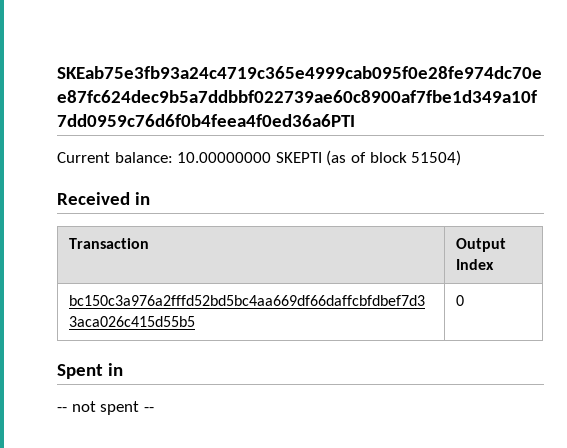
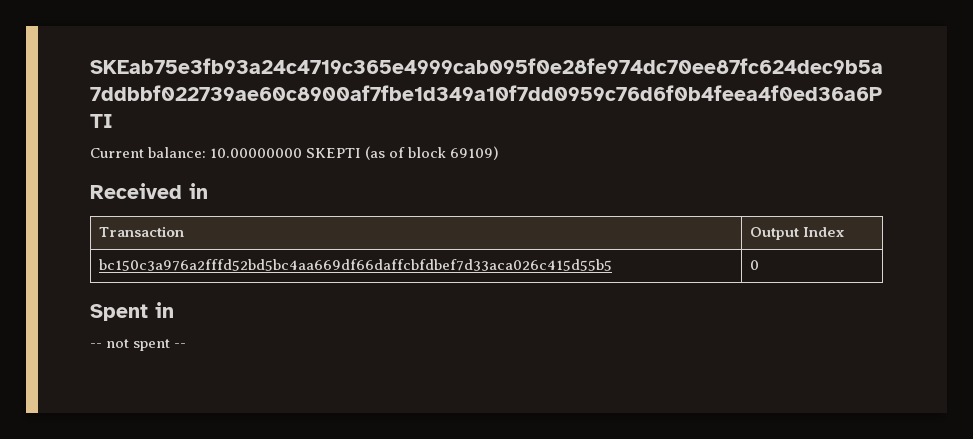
- Current balance: 10.00000000 SKEPTI (as of block 51504)
+ Current balance: 10.00000000 SKEPTI (as of block 69109)

